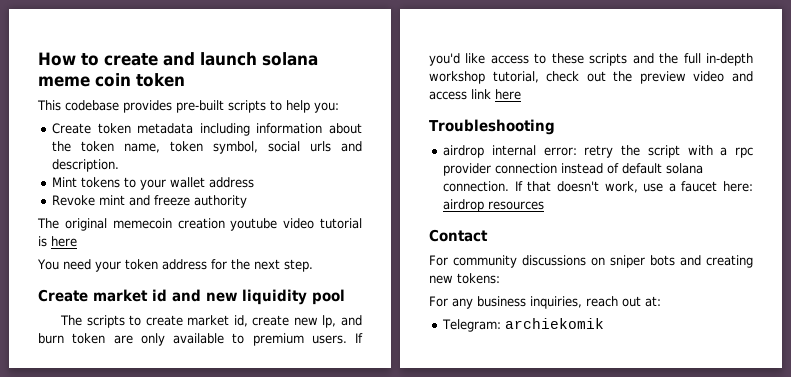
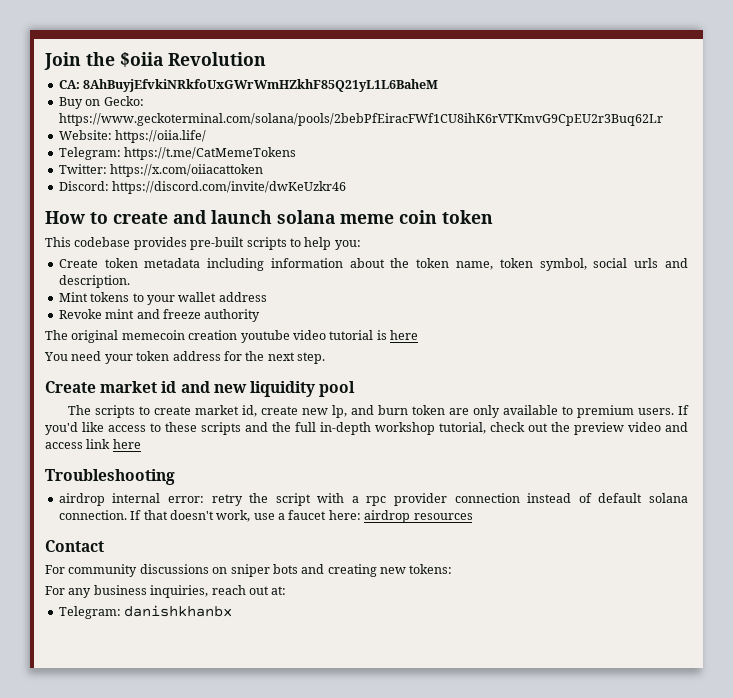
+ Join the $oiia Revolution
+ CA: 8AhBuyjEfvkiNRkfoUxGWrWmHZkhF85Q21yL1L6BaheM
+ Buy on Gecko: https://www.geckoterminal.com/solana/pools/2bebPfEiracFWf1CU8ihK6rVTKmvG9CpEU2r3Buq62Lr
+ Website: https://oiia.life/
+ Telegram: https://t.me/CatMemeTokens
+ Twitter: https://x.com/oiiacattoken
+ Discord: https://discord.com/invite/dwKeUzkr46
- Telegram: archiekomik
+ Telegram: danishkhanbx

